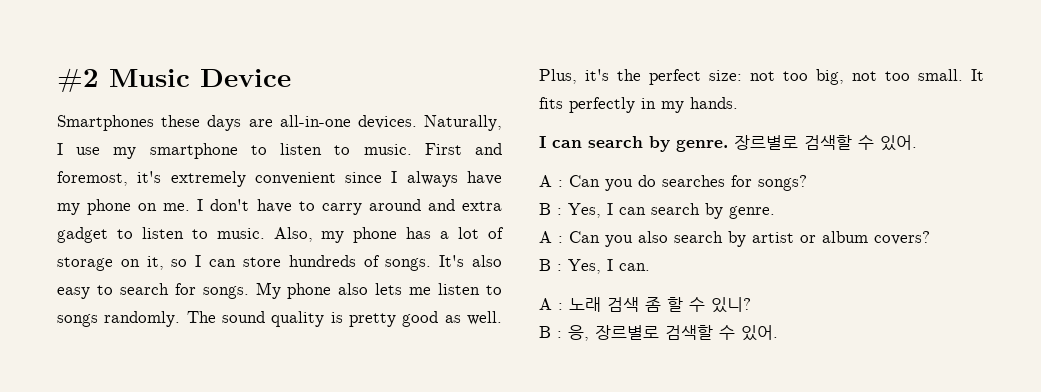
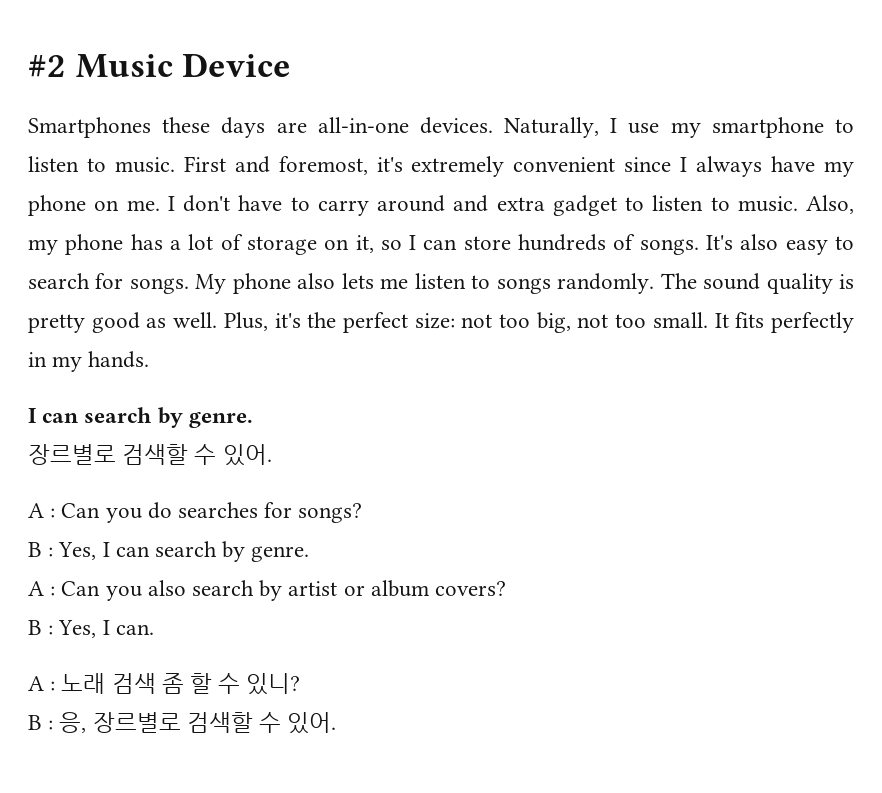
  It fits perfectly in my hands.
- I can search by genre. 장르별로 검색할 수 있어.
+ I can search by genre.
+ 장르별로 검색할 수 있어.

